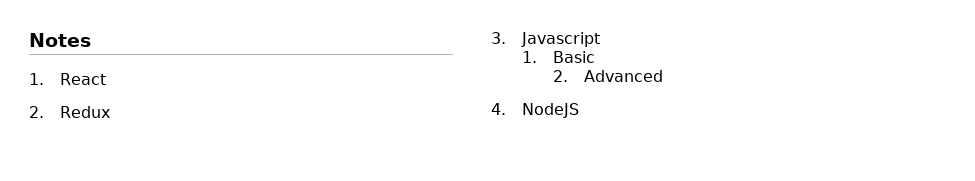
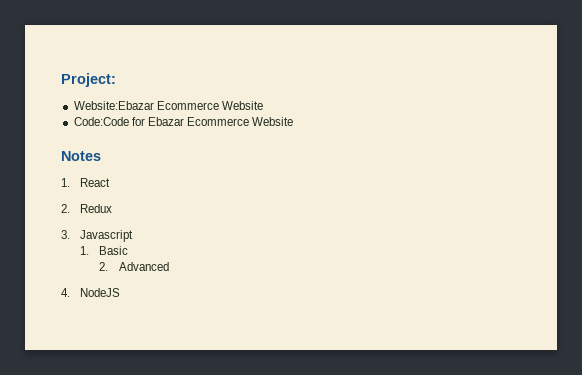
+ Project:
+ Website:Ebazar Ecommerce Website
+ Code:Code for Ebazar Ecommerce Website

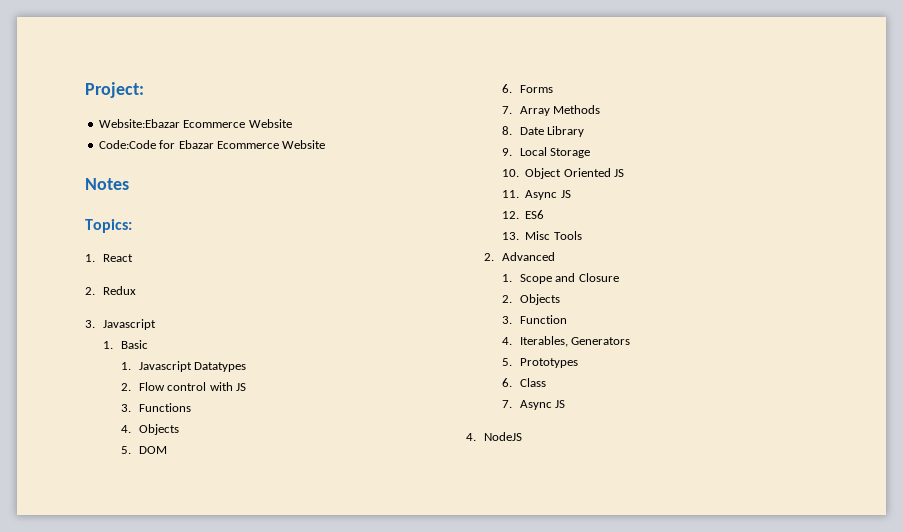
+ Topics:
+ 1. Javascript Datatypes
+ 2. Flow control with JS
+ 3. Functions
+ 4. Objects
+ 5. DOM
+ 6. Forms
+ 7. Array Methods
+ 8. Date Library
+ 9. Local Storage
+ 10. Object Oriented JS
+ 11. Async JS
+ 12. ES6
+ 13. Misc Tools
  2. Advanced
+ 1. Scope and Closure
+ 2. Objects
+ 3. Function
+ 4. Iterables, Generators
+ 5. Prototypes
+ 6. Class
+ 7. Async JS

